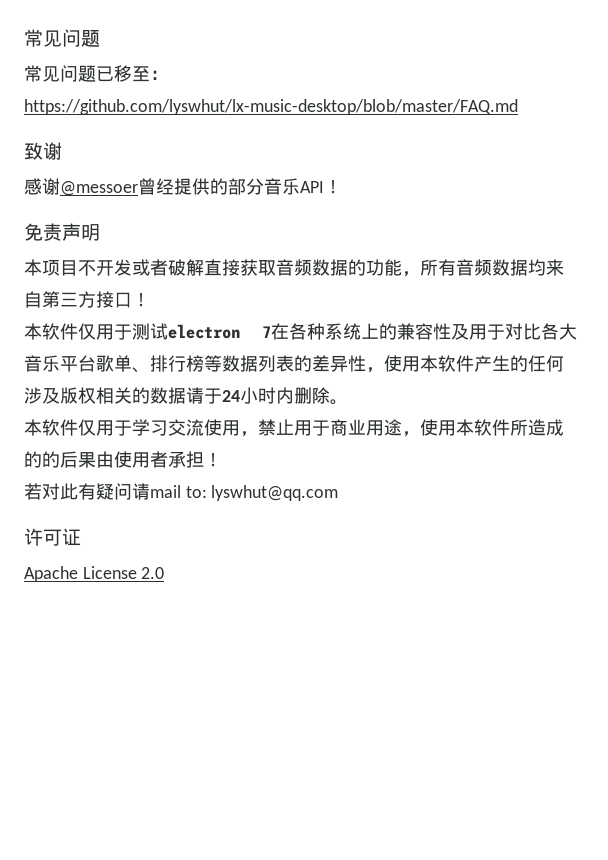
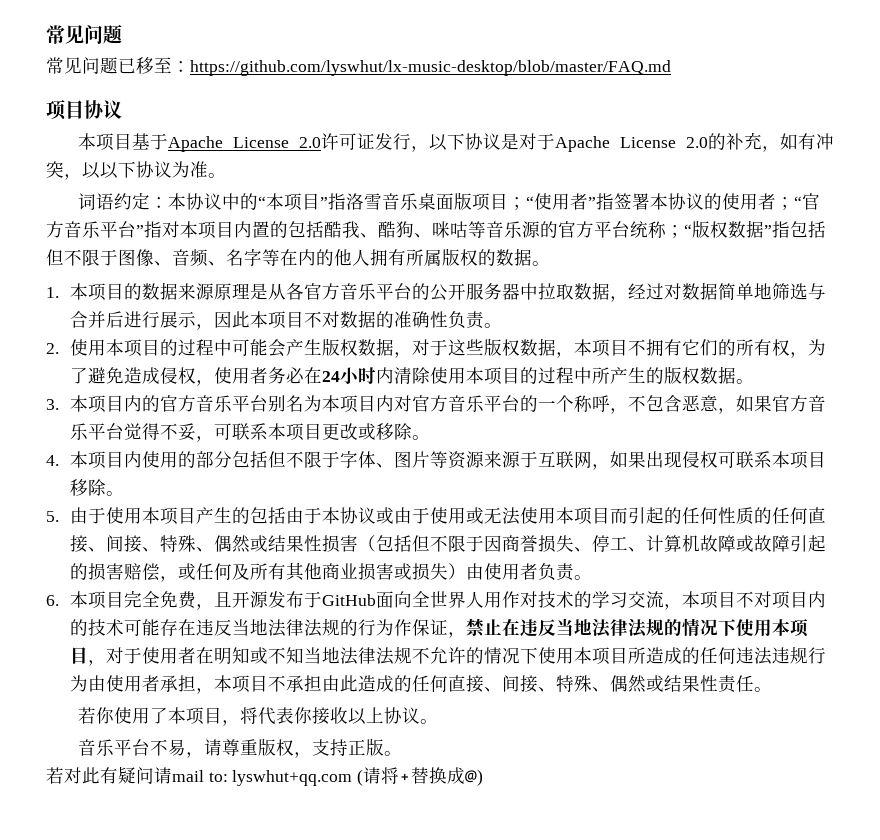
- 致谢
- 感谢@messoer曾经提供的部分音乐API！
- 免责声明
- 本项目不开发或者破解直接获取音频数据的功能，所有音频数据均来自第三方接口！
- 本软件仅用于测试electron 7在各种系统上的兼容性及用于对比各大音乐平台歌单、排行榜等数据列表的差异性，使用本软件产生的任何涉及版权相关的数据请于24小时内删除。
- 本软件仅用于学习交流使用，禁止用于商业用途，使用本软件所造成的的后果由使用者承担！
+ 项目协议
+ 本项目基于Apache License 2.0许可证发行，以下协议是对于Apache License 2.0的补充，如有冲突，以以下协议为准。
+ 词语约定：本协议中的“本项目”指洛雪音乐桌面版项目；“使用者”指签署本协议的使用者；“官方音乐平台”指对本项目内置的包括酷我、酷狗、咪咕等音乐源的官方平台统称；“版权数据”指包括但不限于图像、音频、名字等在内的他人拥有所属版权的数据。
+ 1.本项目的数据来源原理是从各官方音乐平台的公开服务器中拉取数据，经过对数据简单地筛选与合并后进行展示，因此本项目不对数据的准确性负责。
+ 2.使用本项目的过程中可能会产生版权数据，对于这些版权数据，本项目不拥有它们的所有权，为了避免造成侵权，使用者务必在24小时内清除使用本项目的过程中所产生的版权数据。
+ 3.本项目内的官方音乐平台别名为本项目内对官方音乐平台的一个称呼，不包含恶意，如果官方音乐平台觉得不妥，可联系本项目更改或移除。
+ 4.本项目内使用的部分包括但不限于字体、图片等资源来源于互联网，如果出现侵权可联系本项目移除。
+ 5.由于使用本项目产生的包括由于本协议或由于使用或无法使用本项目而引起的任何性质的任何直接、间接、特殊、偶然或结果性损害（包括但不限于因商誉损失、停工、计算机故障或故障引起的损害赔偿，或任何及所有其他商业损害或损失）由使用者负责。
+ 6.本项目完全免费，且开源发布于GitHub面向全世界人用作对技术的学习交流，本项目不对项目内的技术可能存在违反当地法律法规的行为作保证，禁止在违反当地法律法规的情况下使用本项目，对于使用者在明知或不知当地法律法规不允许的情况下使用本项目所造成的任何违法违规行为由使用者承担，本项目不承担由此造成的任何直接、间接、特殊、偶然或结果性责任。
+ 若你使用了本项目，将代表你接收以上协议。
+ 音乐平台不易，请尊重版权，支持正版。
- 若对此有疑问请mail to: lyswhut@qq.com
- 许可证
- Apache License 2.0
+ 若对此有疑问请mail to: lyswhut+qq.com (请将+替换成@)

